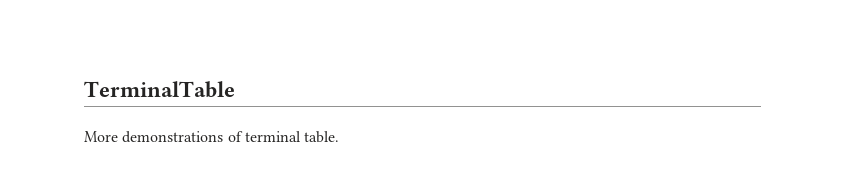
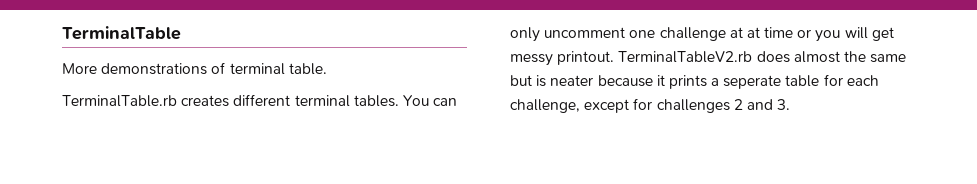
+ TerminalTable.rb creates different terminal tables. You can only uncomment one challenge at at time or you will get messy printout. TerminalTableV2.rb does almost the same but is neater because it prints a seperate table for each challenge, except for challenges 2 and 3.

